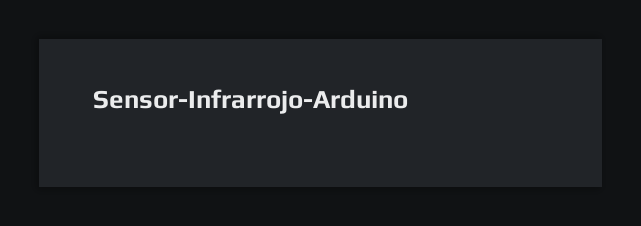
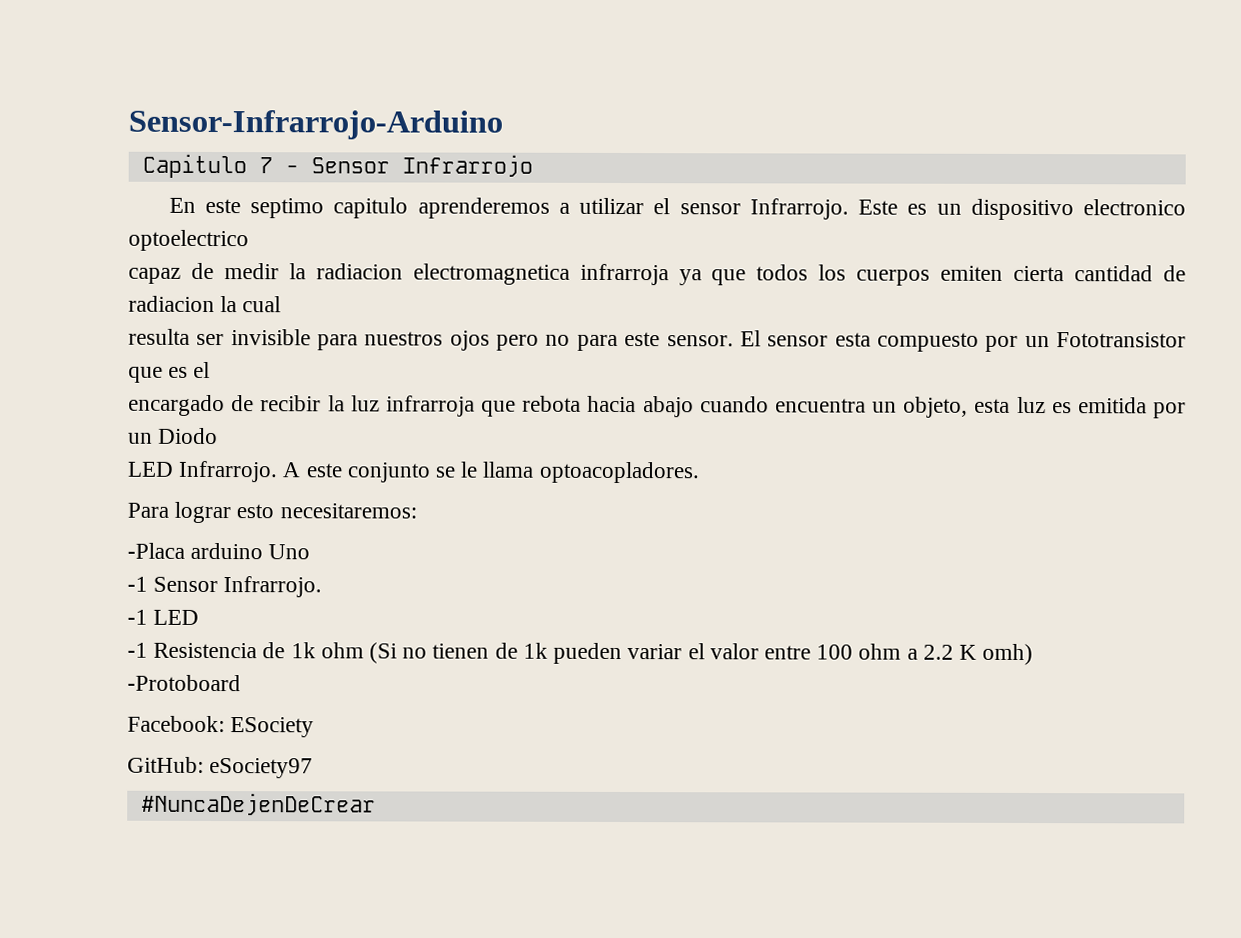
+ Capitulo 7 - Sensor Infrarrojo
+ En este septimo capitulo aprenderemos a utilizar el sensor Infrarrojo. Este es un dispositivo electronico optoelectrico
+ capaz de medir la radiacion electromagnetica infrarroja ya que todos los cuerpos emiten cierta cantidad de radiacion la cual
+ resulta ser invisible para nuestros ojos pero no para este sensor. El sensor esta compuesto por un Fototransistor que es el
+ encargado de recibir la luz infrarroja que rebota hacia abajo cuando encuentra un objeto, esta luz es emitida por un Diodo
+ LED Infrarrojo. A este conjunto se le llama optoacopladores.
+ Para lograr esto necesitaremos:
+ -Placa arduino Uno
+ -1 Sensor Infrarrojo.
+ -1 LED
+ -1 Resistencia de 1k ohm (Si no tienen de 1k pueden variar el valor entre 100 ohm a 2.2 K omh)
+ -Protoboard
+ Facebook: ESociety
+ GitHub: eSociety97
+ #NuncaDejenDeCrear

